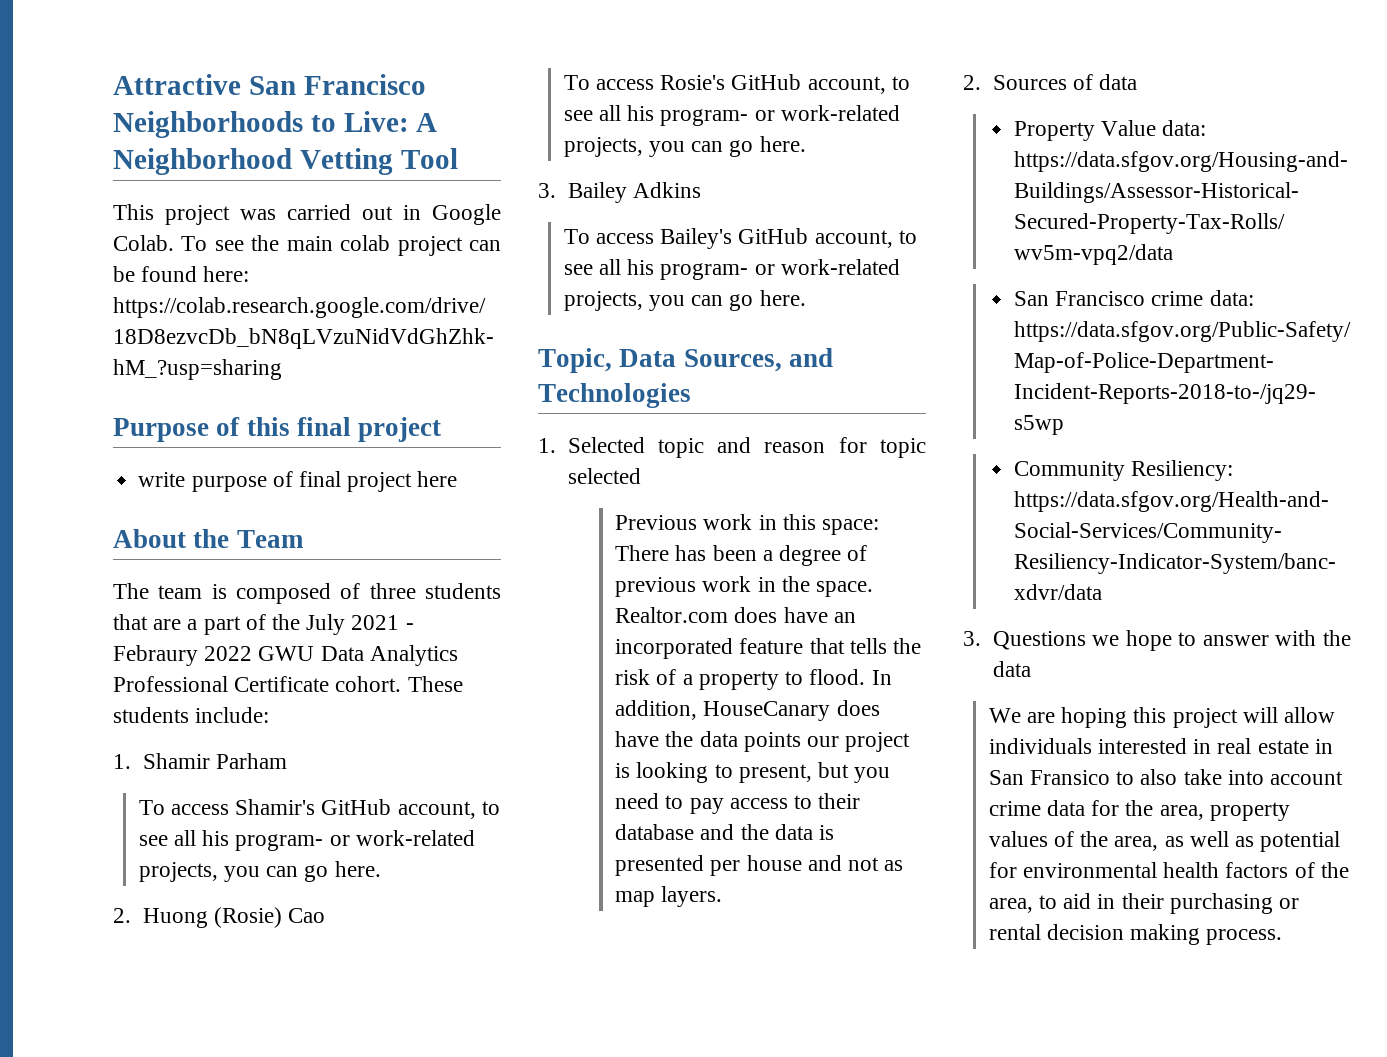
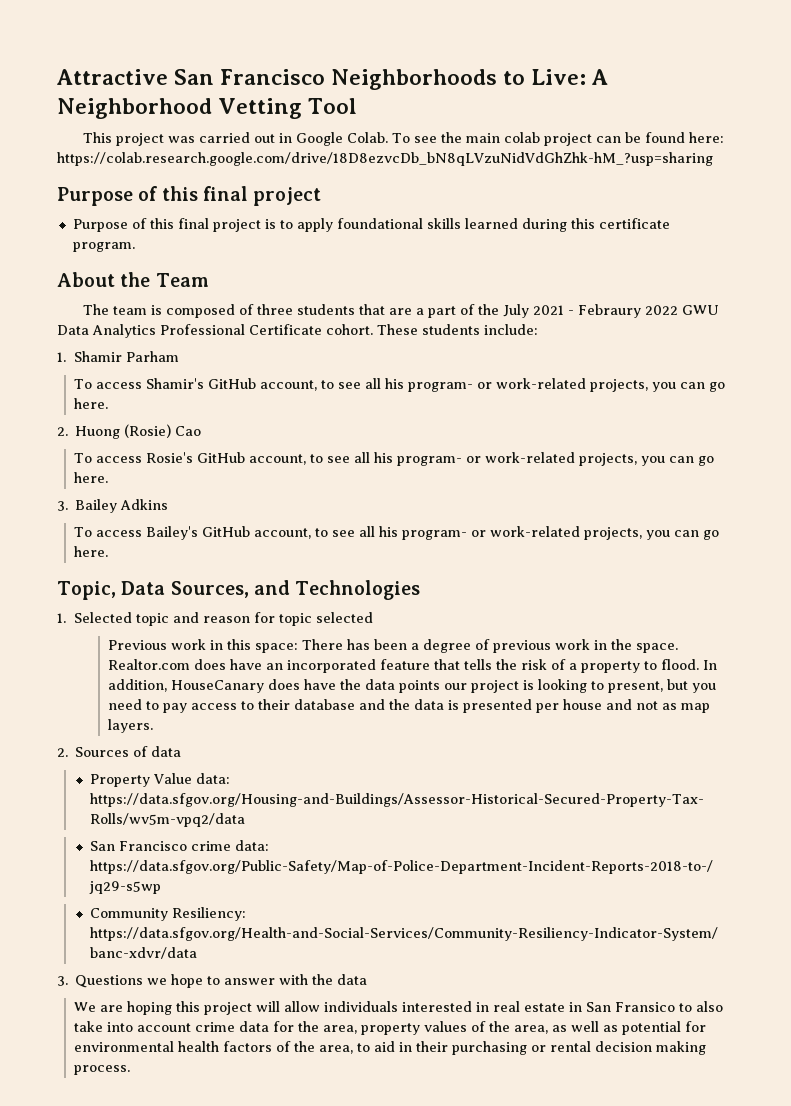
- write purpose of final project here
+ Purpose of this final project is to apply foundational skills learned during this certificate program.

